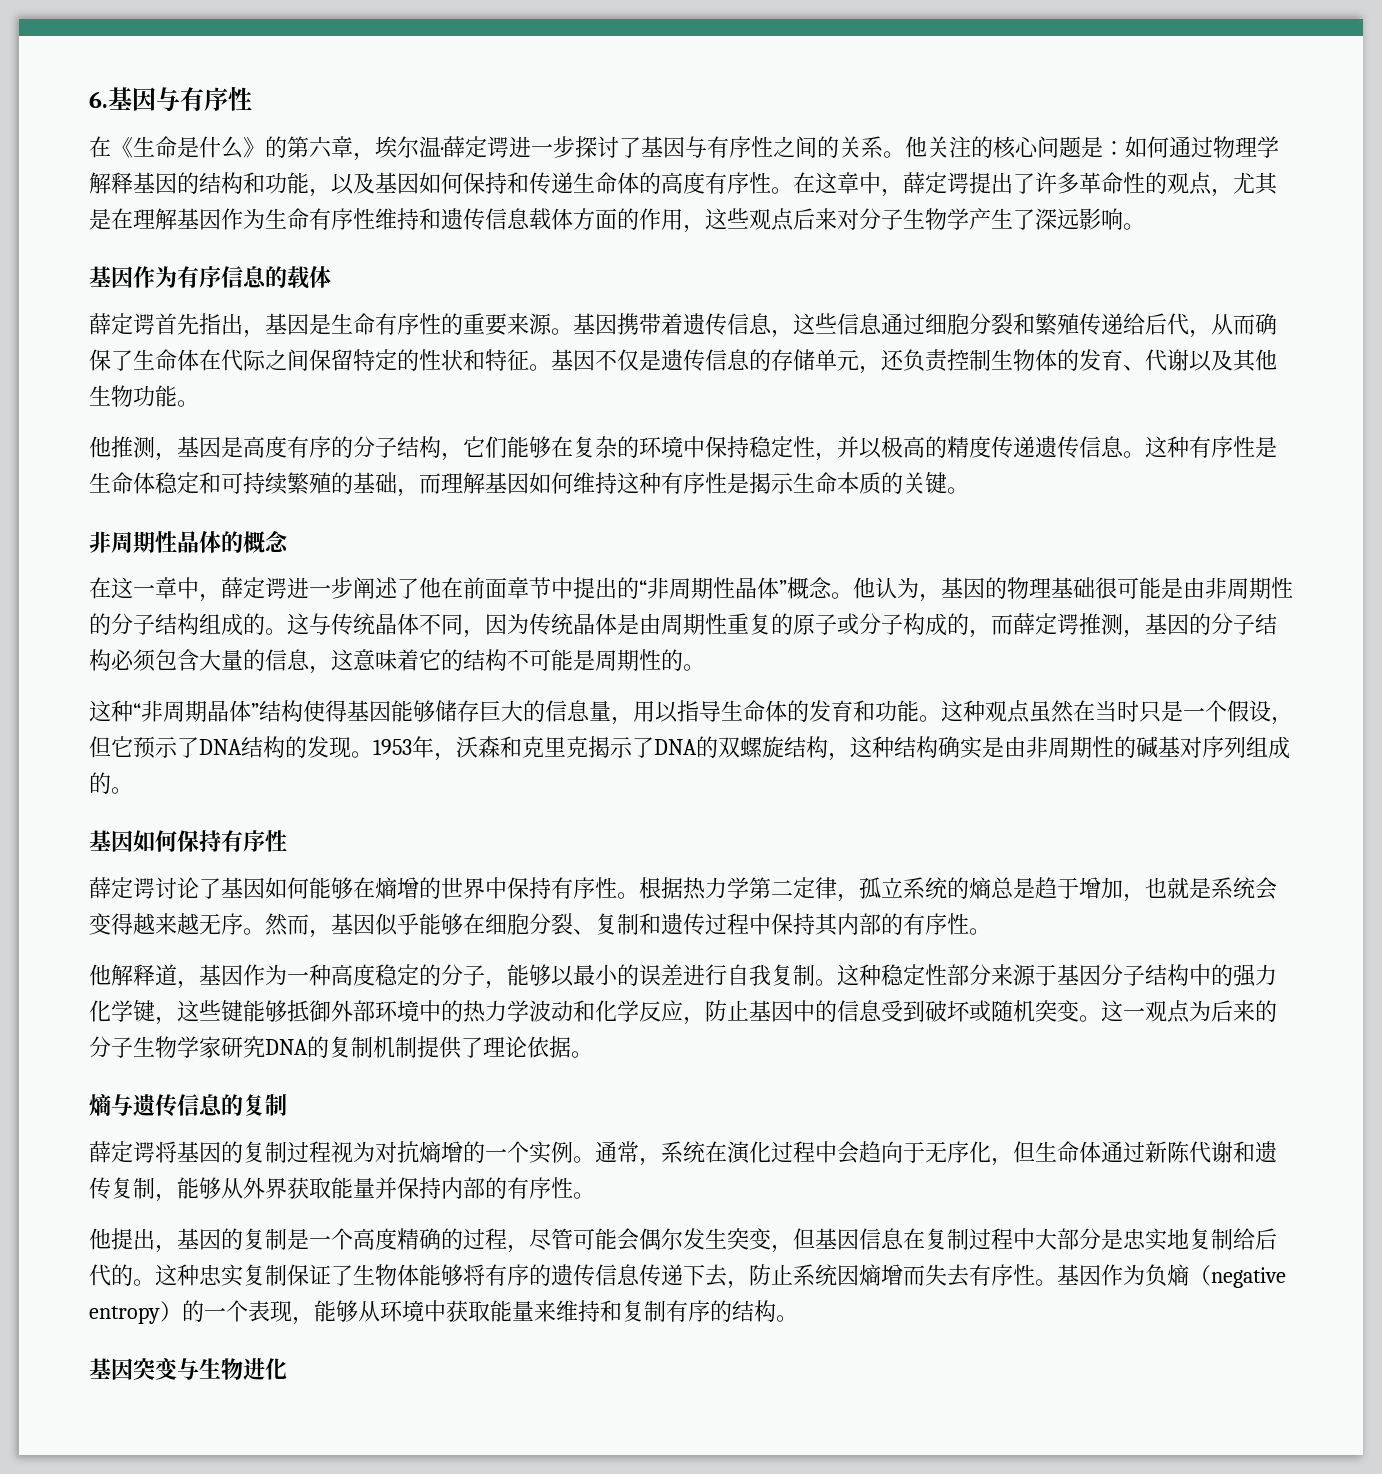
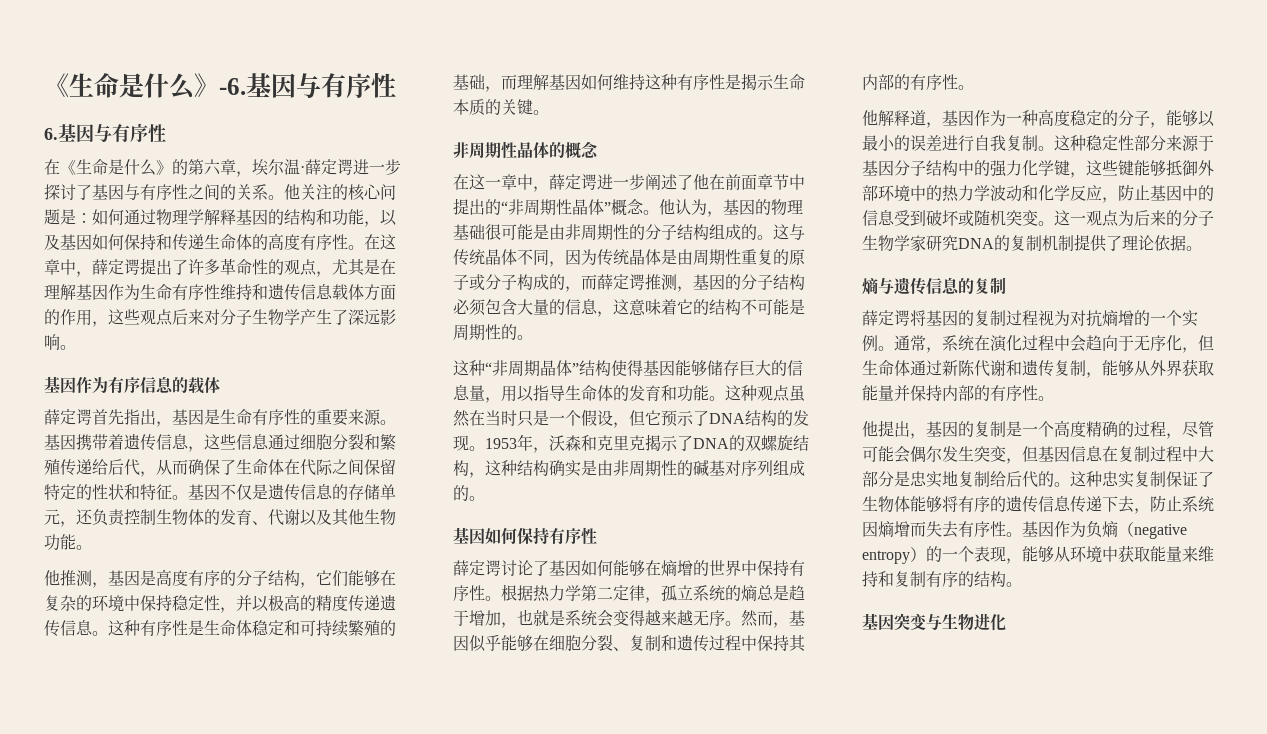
+ 《生命是什么》-6.基因与有序性

